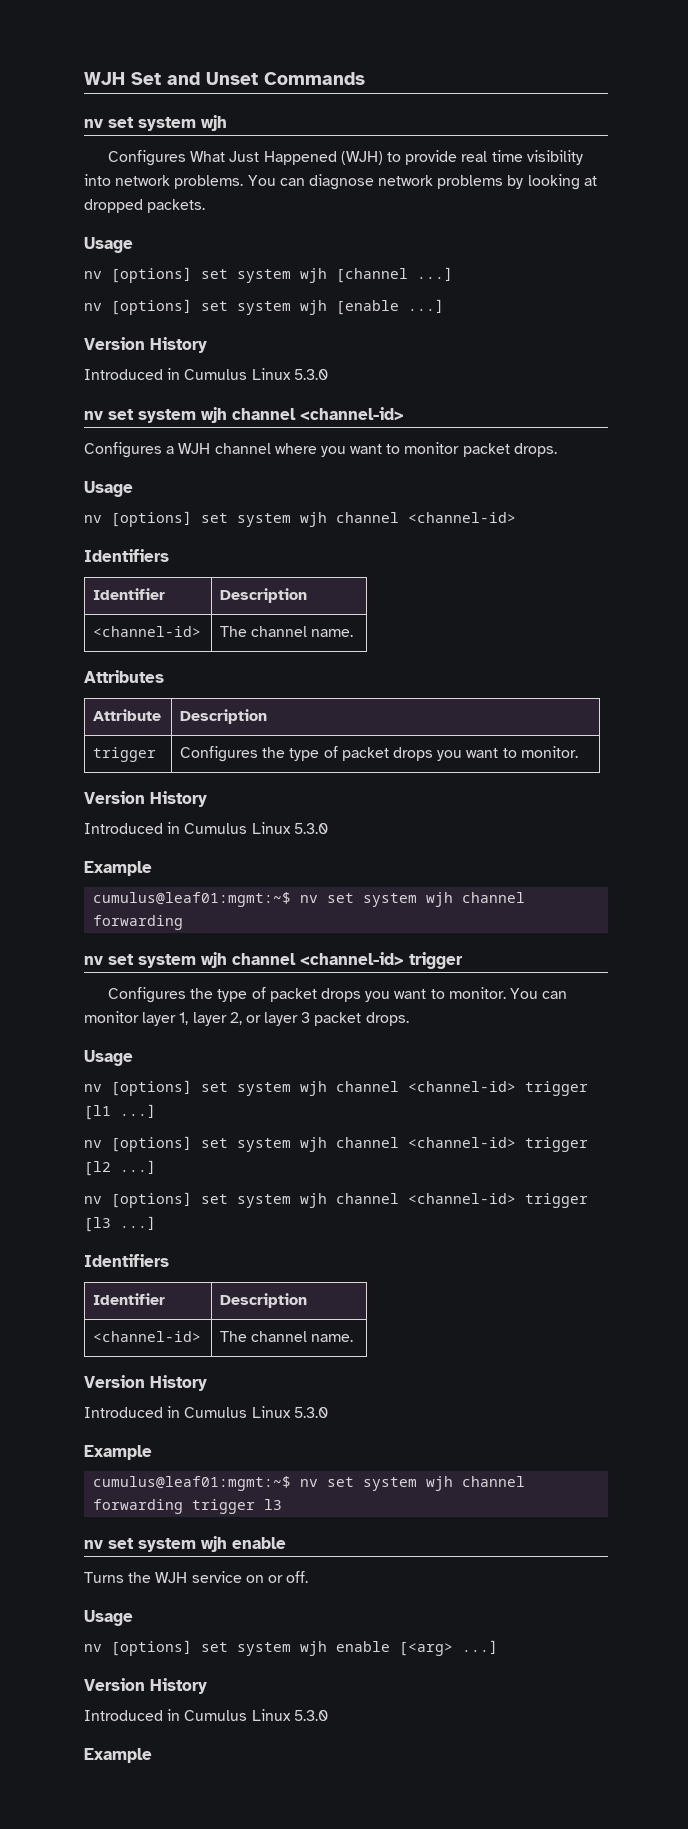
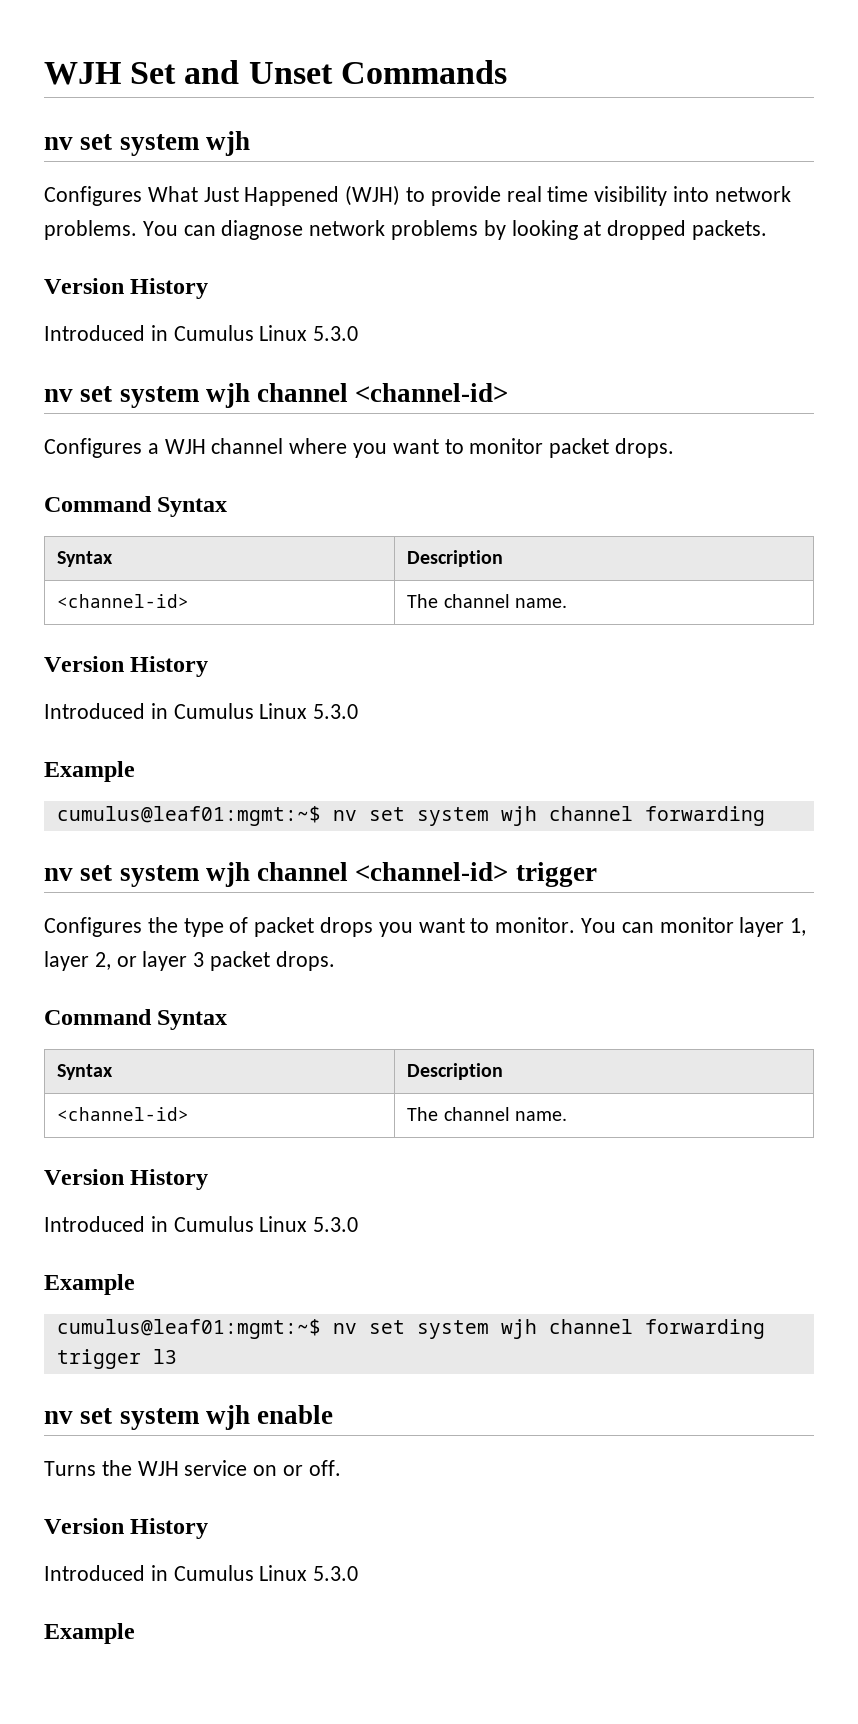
  You can diagnose network problems by looking at dropped packets.
- Usage
- nv [options] set system wjh [channel ...]
- nv [options] set system wjh [enable ...]
  Configures a WJH channel where you want to monitor packet drops.
- Usage
- nv [options] set system wjh channel <channel-id>
- Identifiers
- Identifier | Description
+ Command Syntax
+ Syntax | Description
  <channel-id> | The channel name.
- Attributes
- Attribute | Description
- trigger | Configures the type of packet drops you want to monitor.
  You can monitor layer 1, layer 2, or layer 3 packet drops.
- Usage
- nv [options] set system wjh channel <channel-id> trigger [l1 ...]
- nv [options] set system wjh channel <channel-id> trigger [l2 ...]
- nv [options] set system wjh channel <channel-id> trigger [l3 ...]
- Identifiers
- Identifier | Description
+ Command Syntax
+ Syntax | Description
  Turns the WJH service on or off.
- Usage
- nv [options] set system wjh enable [<arg> ...]

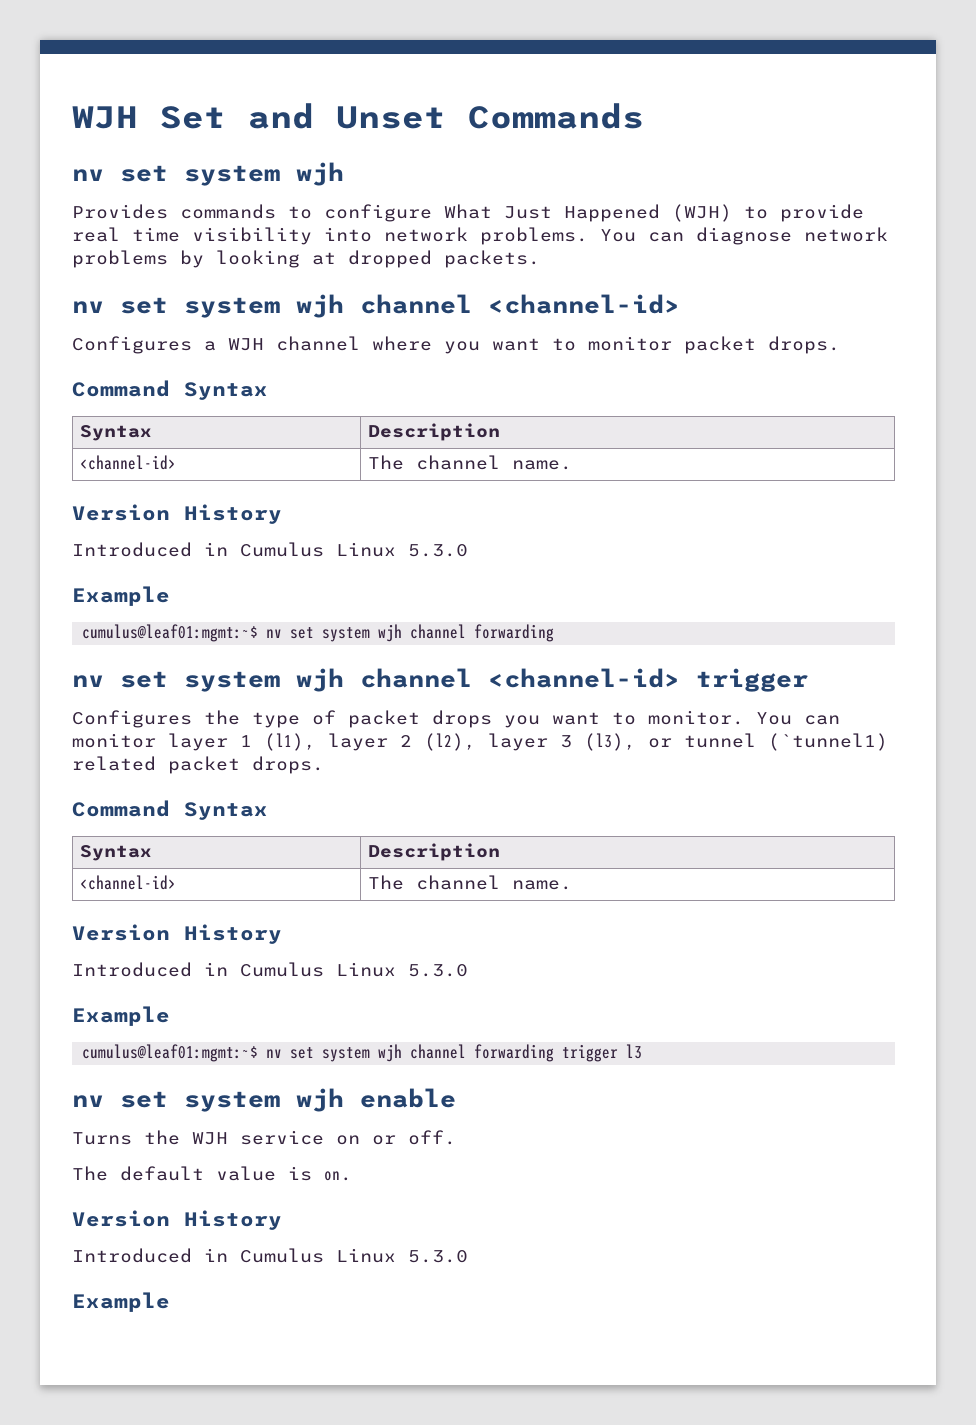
- Configures What Just Happened (WJH) to provide real time visibility into network problems.
+ Provides commands to configure What Just Happened (WJH) to provide real time visibility into network problems.
  You can diagnose network problems by looking at dropped packets.
- Version History
- Introduced in Cumulus Linux 5.3.0
- You can monitor layer 1, layer 2, or layer 3 packet drops.
+ You can monitor layer 1 (l1), layer 2 (l2), layer 3 (l3), or tunnel (`tunnel1) related packet drops.
+ The default value is on.

